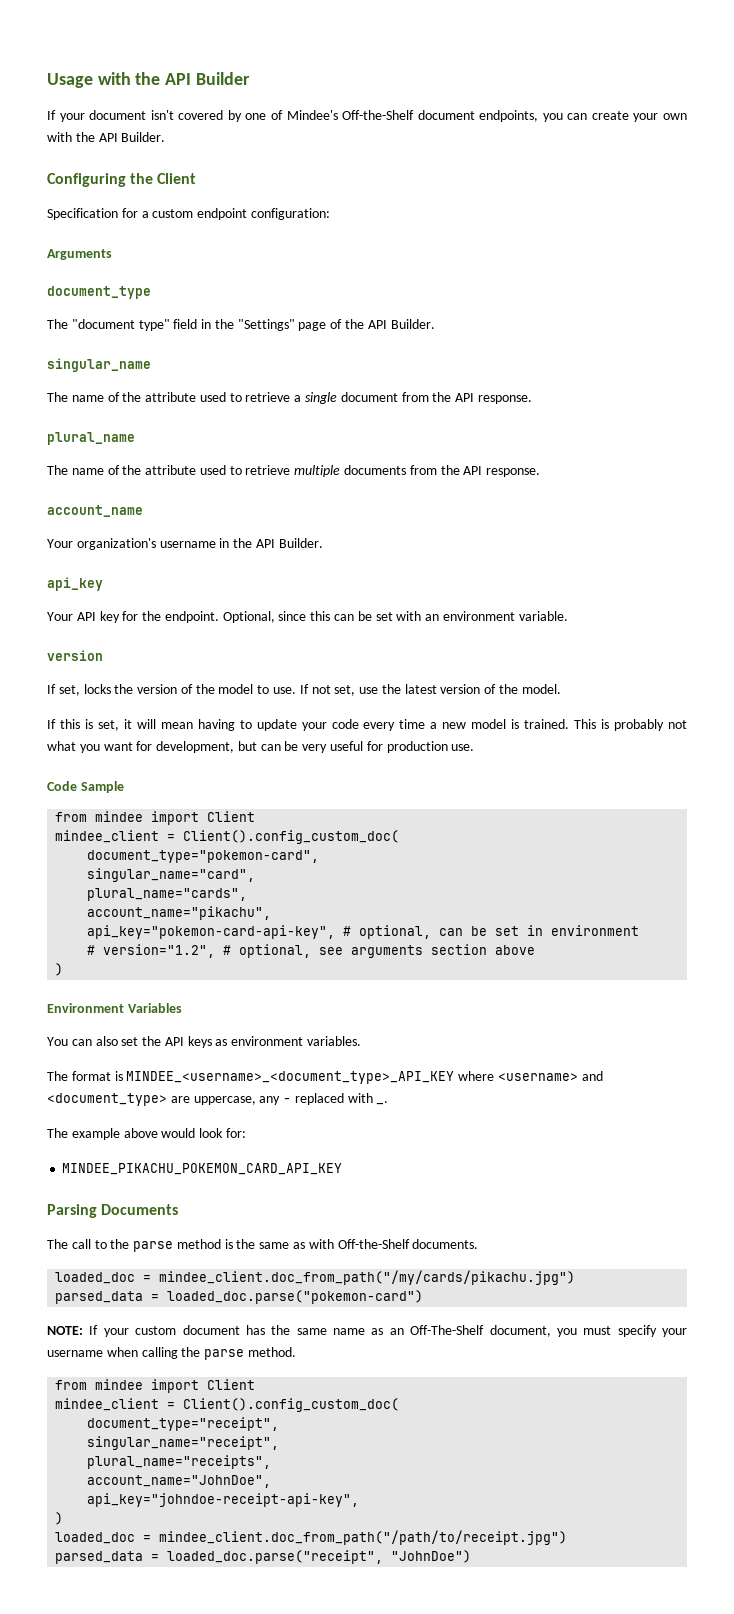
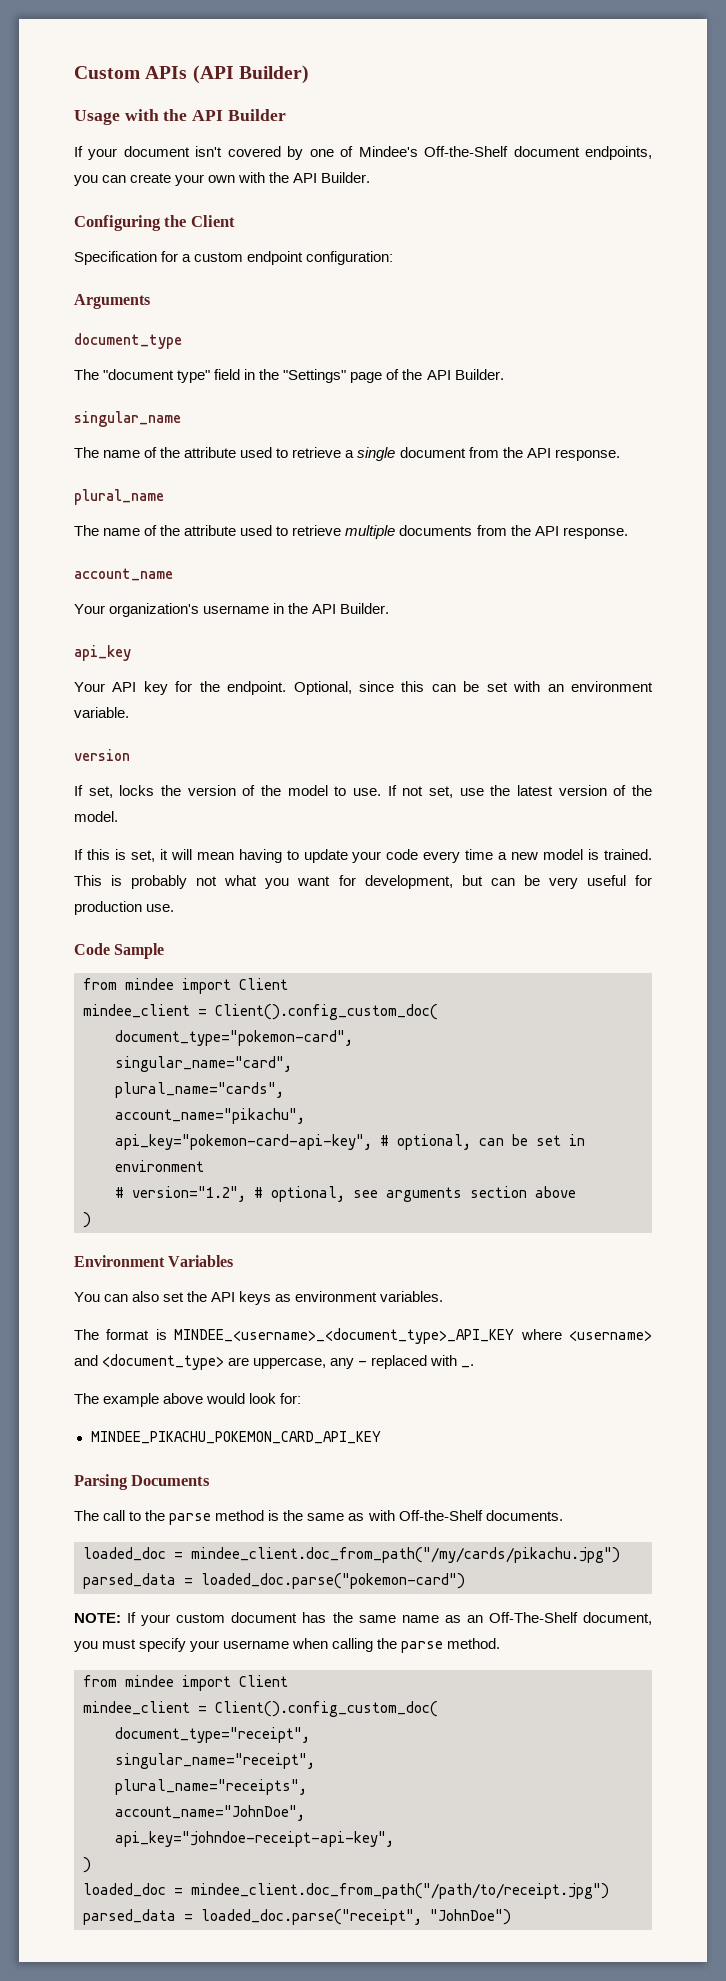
+ Custom APIs (API Builder)

